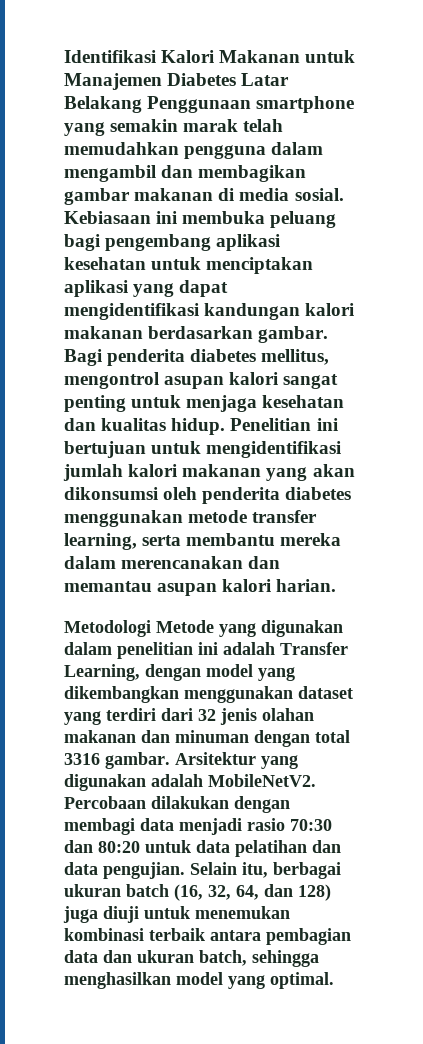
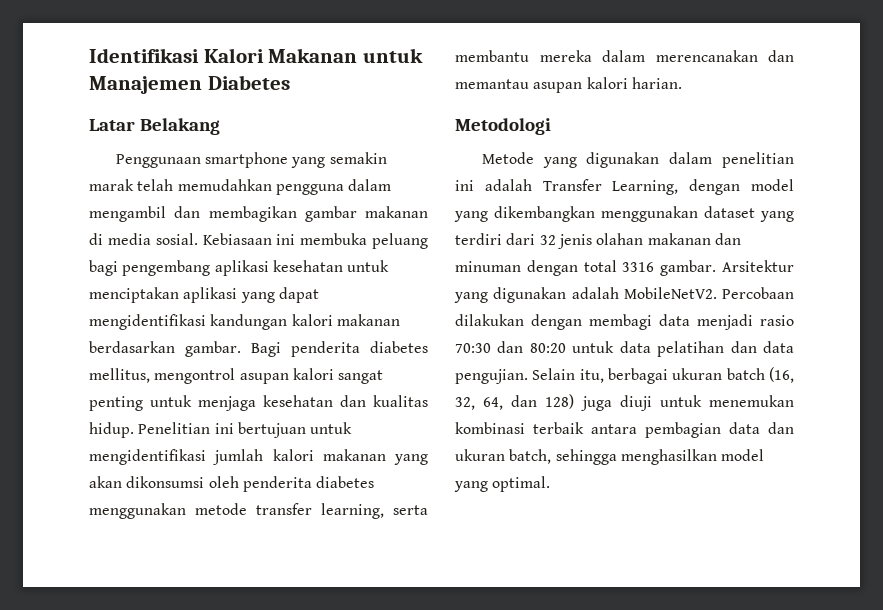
- Identifikasi Kalori Makanan untuk Manajemen Diabetes Latar Belakang Penggunaan smartphone yang semakin marak telah memudahkan pengguna dalam mengambil dan membagikan gambar makanan di media sosial.
+ Identifikasi Kalori Makanan untuk Manajemen Diabetes
+ Latar Belakang
+ Penggunaan smartphone yang semakin marak telah memudahkan pengguna dalam mengambil dan membagikan gambar makanan di media sosial.
- Metodologi Metode yang digunakan dalam penelitian ini adalah Transfer Learning, dengan model yang dikembangkan menggunakan dataset yang terdiri dari 32 jenis olahan makanan dan minuman dengan total 3316 gambar.
+ Metodologi
+ Metode yang digunakan dalam penelitian ini adalah Transfer Learning, dengan model yang dikembangkan menggunakan dataset yang terdiri dari 32 jenis olahan makanan dan minuman dengan total 3316 gambar.

